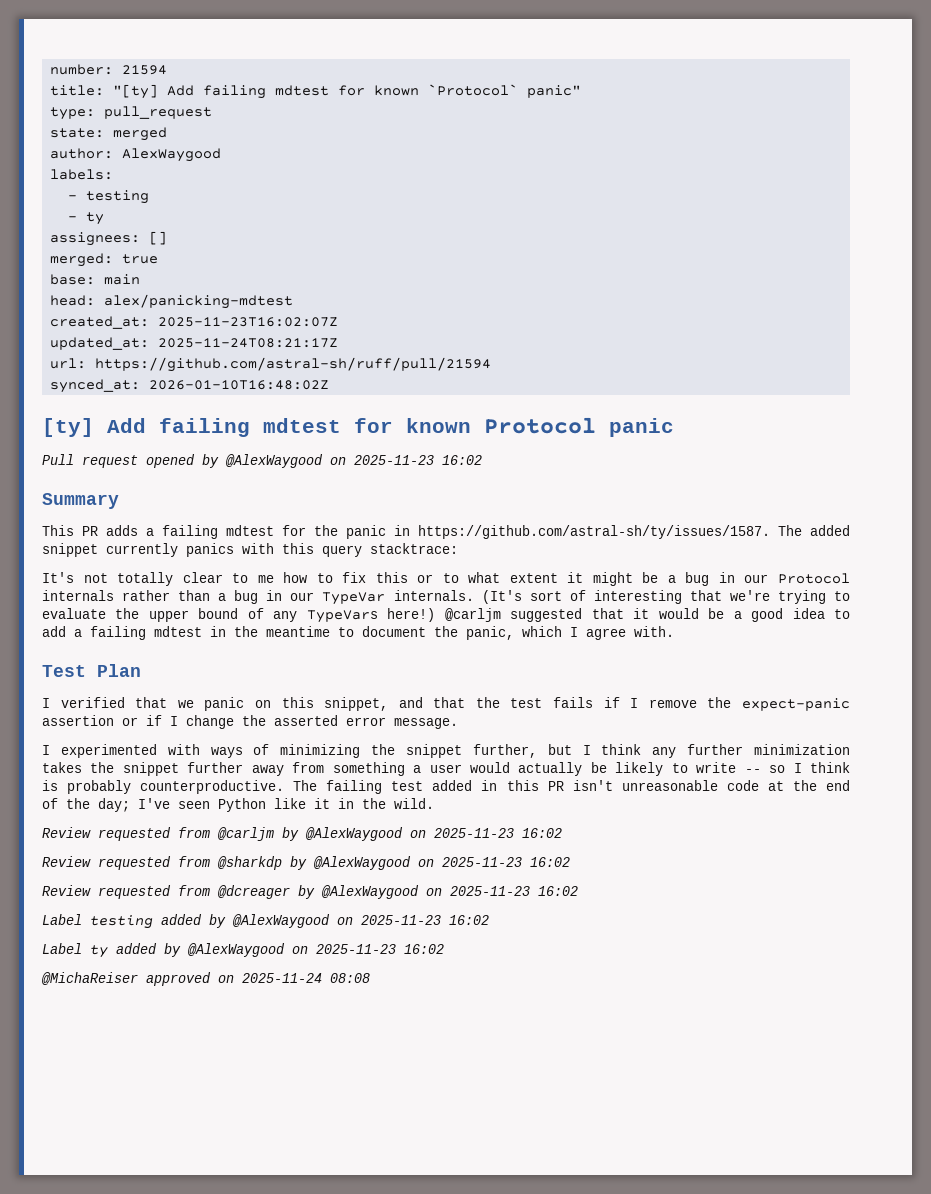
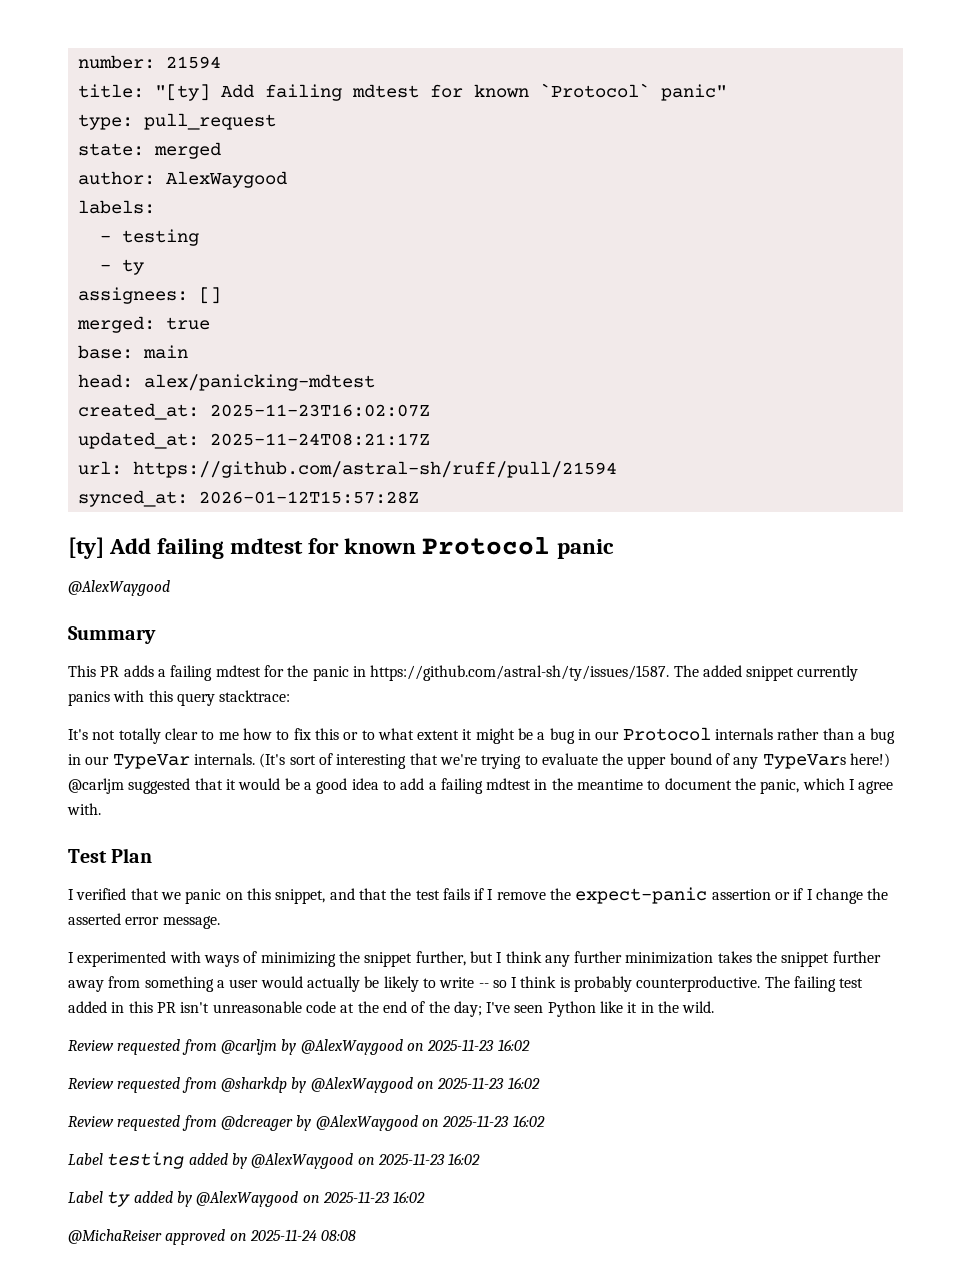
- synced_at: 2026-01-10T16:48:02Z
+ synced_at: 2026-01-12T15:57:28Z
  [ty] Add failing mdtest for known Protocol panic
- Pull request opened by @AlexWaygood on 2025-11-23 16:02
+ @AlexWaygood

